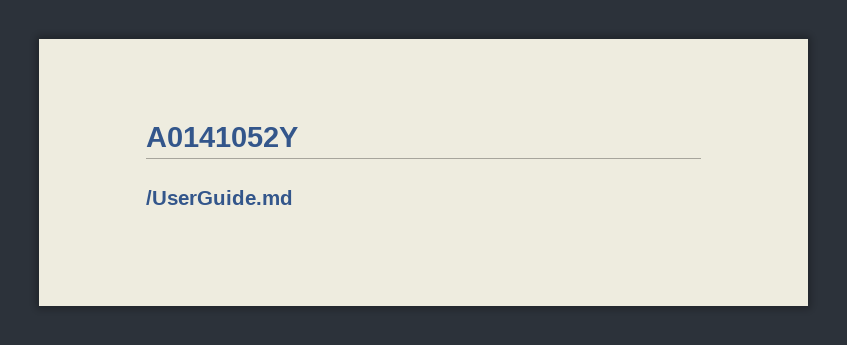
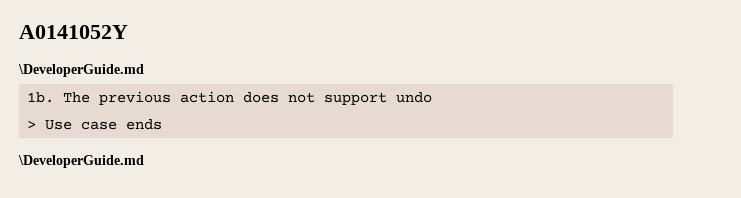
  A0141052Y
- /UserGuide.md
+ \DeveloperGuide.md
+ 1b. The previous action does not support undo
+ > Use case ends
+ \DeveloperGuide.md

